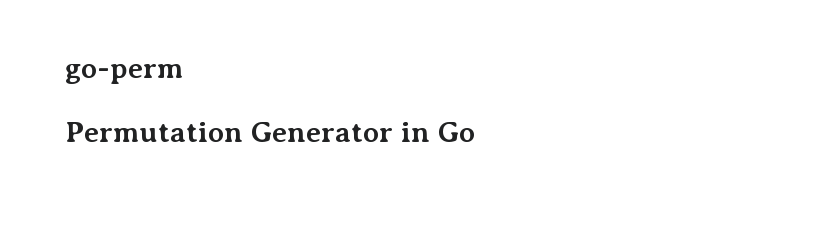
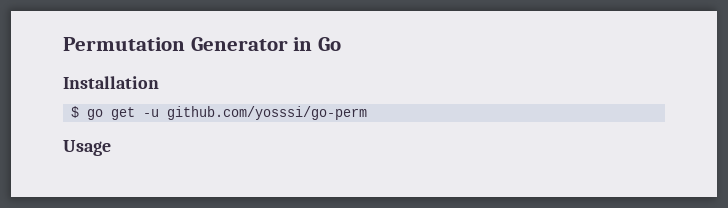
- go-perm
+ Installation
+ $ go get -u github.com/yosssi/go-perm
+ Usage

